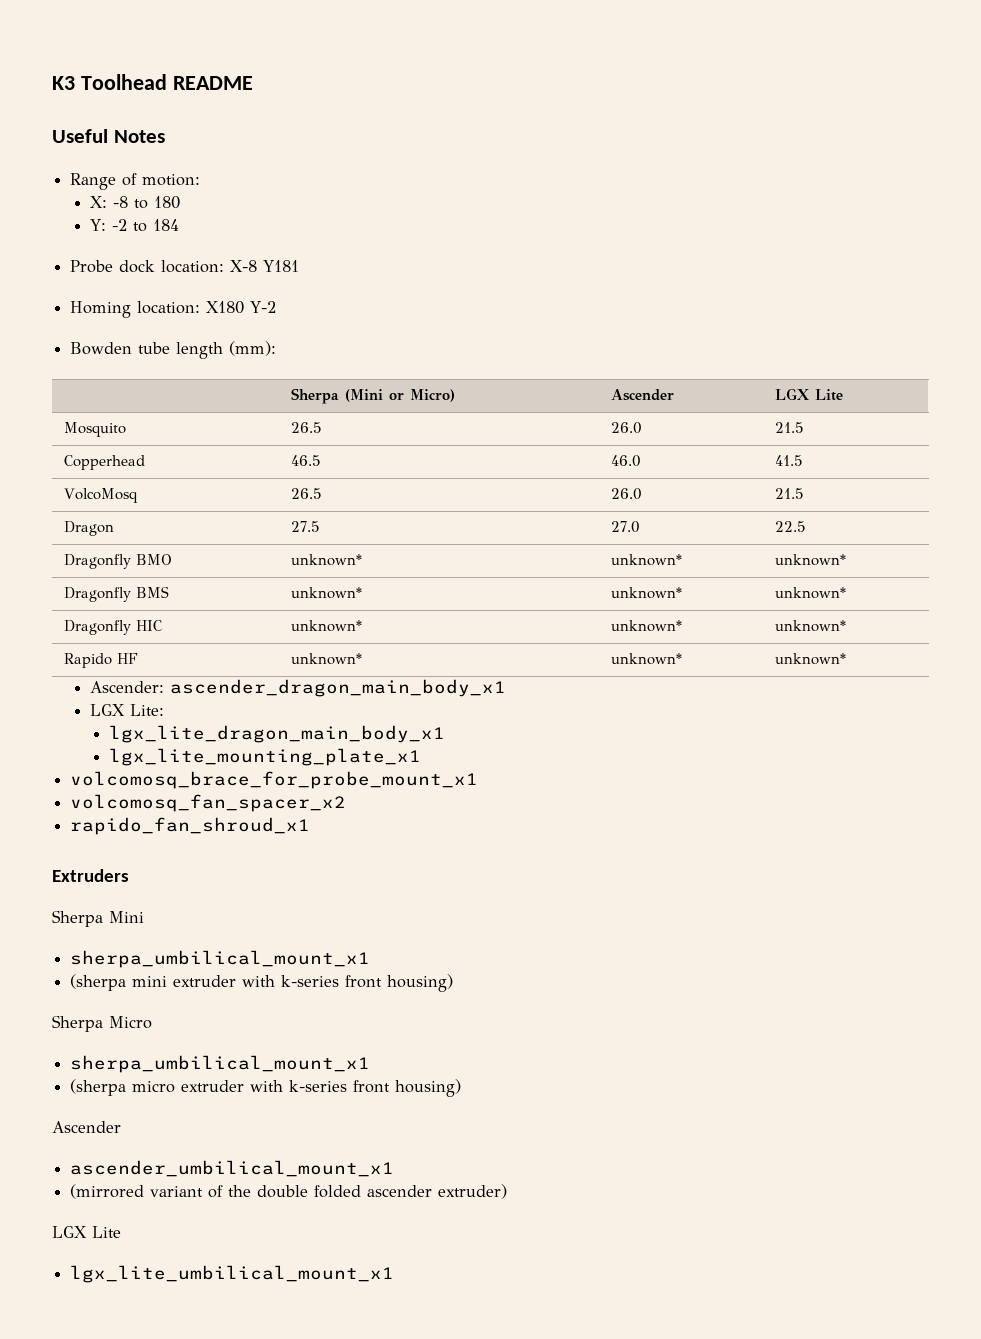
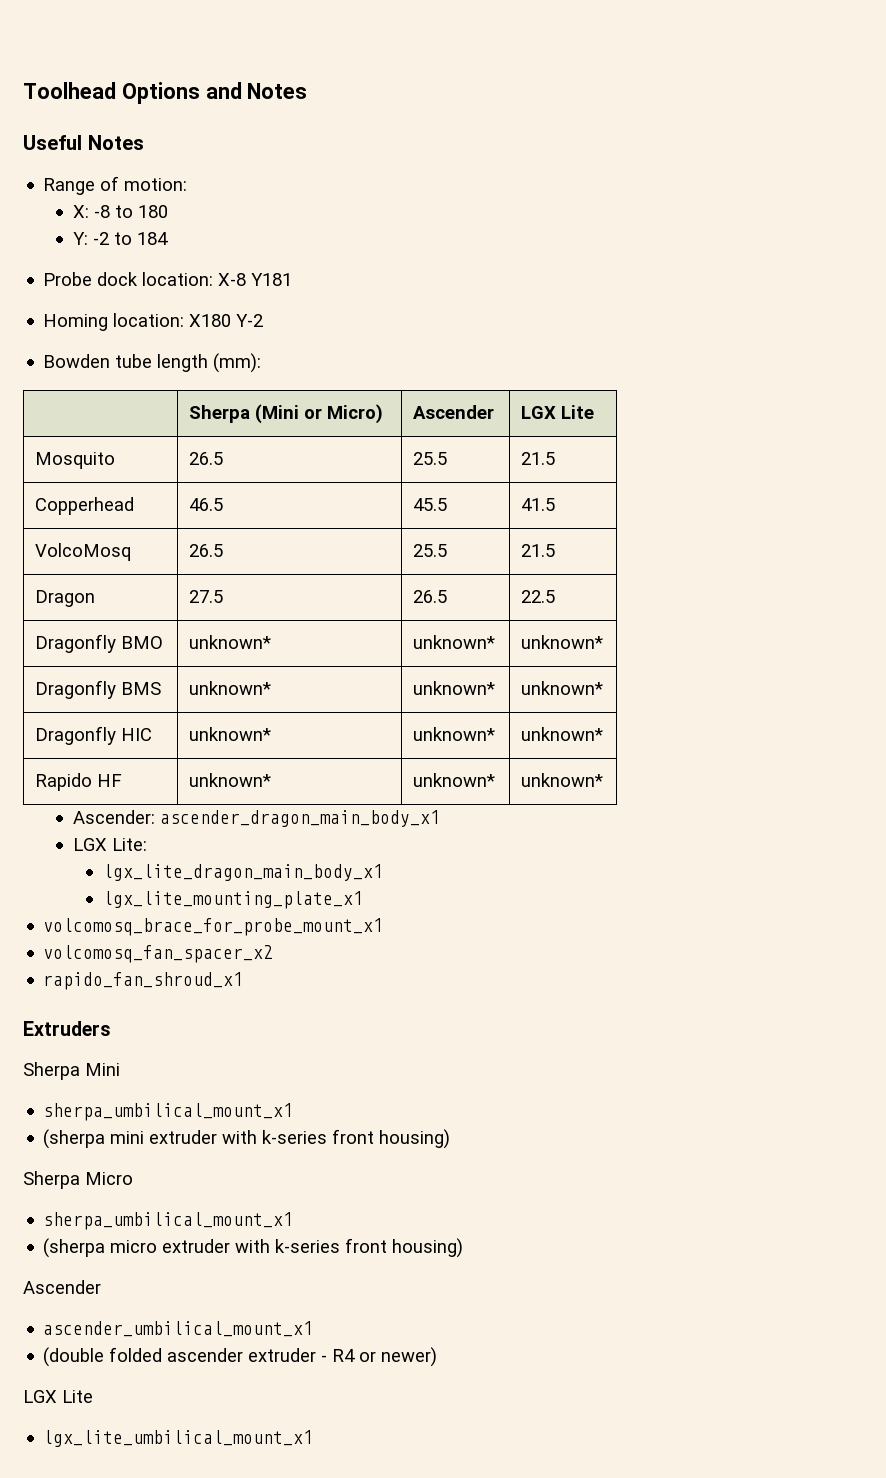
- K3 Toolhead README
+ Toolhead Options and Notes
- Mosquito | 26.5 | 26.0 | 21.5
+ Mosquito | 26.5 | 25.5 | 21.5
- Copperhead | 46.5 | 46.0 | 41.5
+ Copperhead | 46.5 | 45.5 | 41.5
- VolcoMosq | 26.5 | 26.0 | 21.5
+ VolcoMosq | 26.5 | 25.5 | 21.5
- Dragon | 27.5 | 27.0 | 22.5
+ Dragon | 27.5 | 26.5 | 22.5
- (mirrored variant of the double folded ascender extruder)
+ (double folded ascender extruder - R4 or newer)

